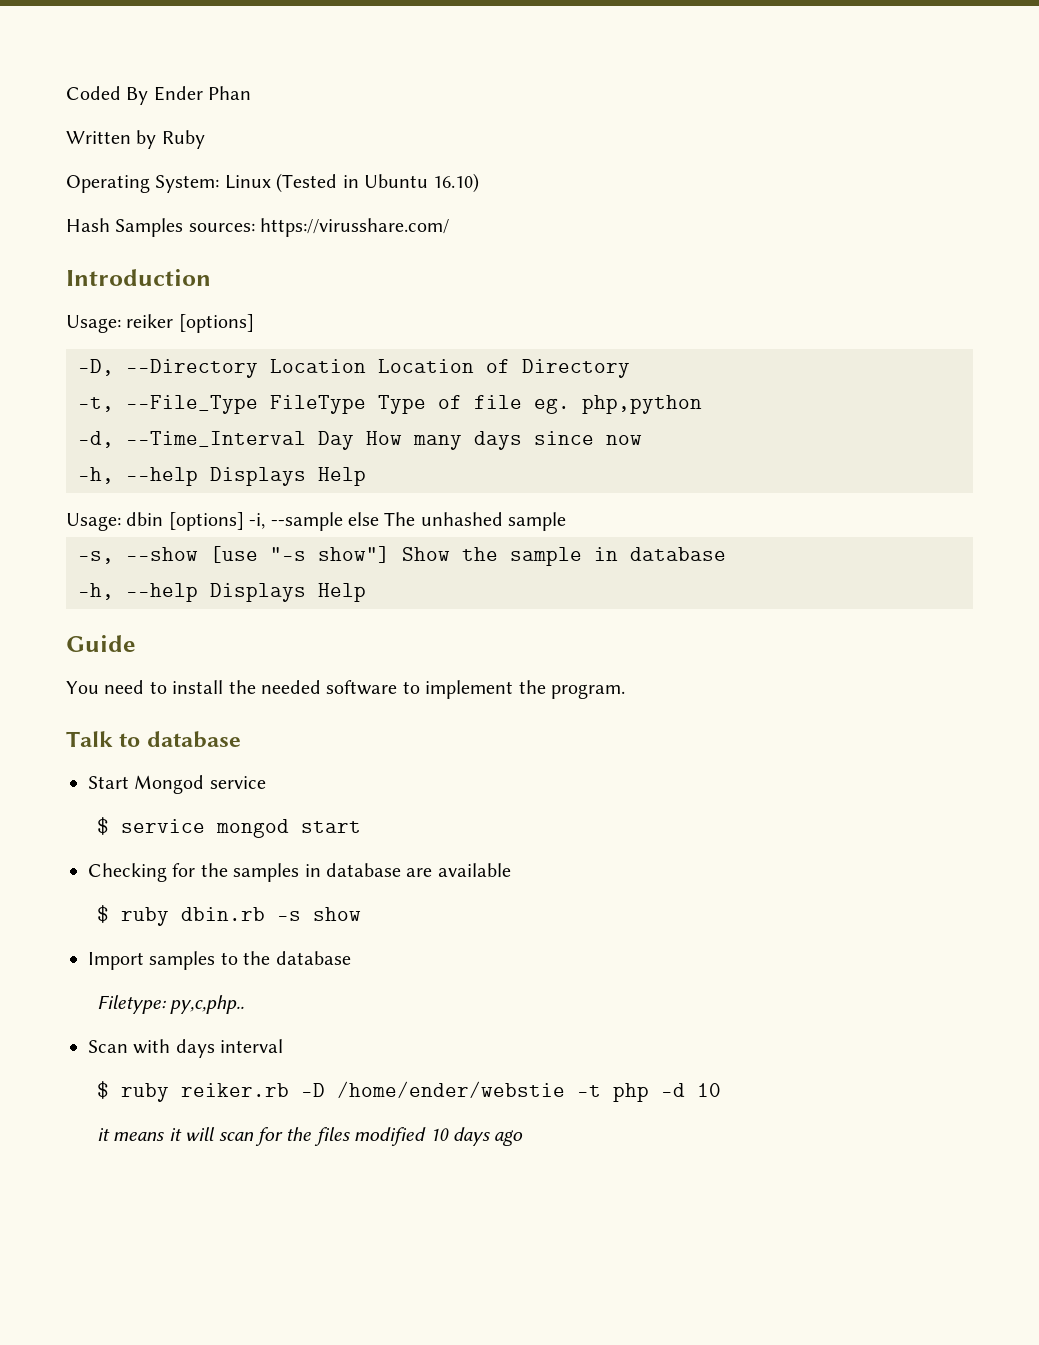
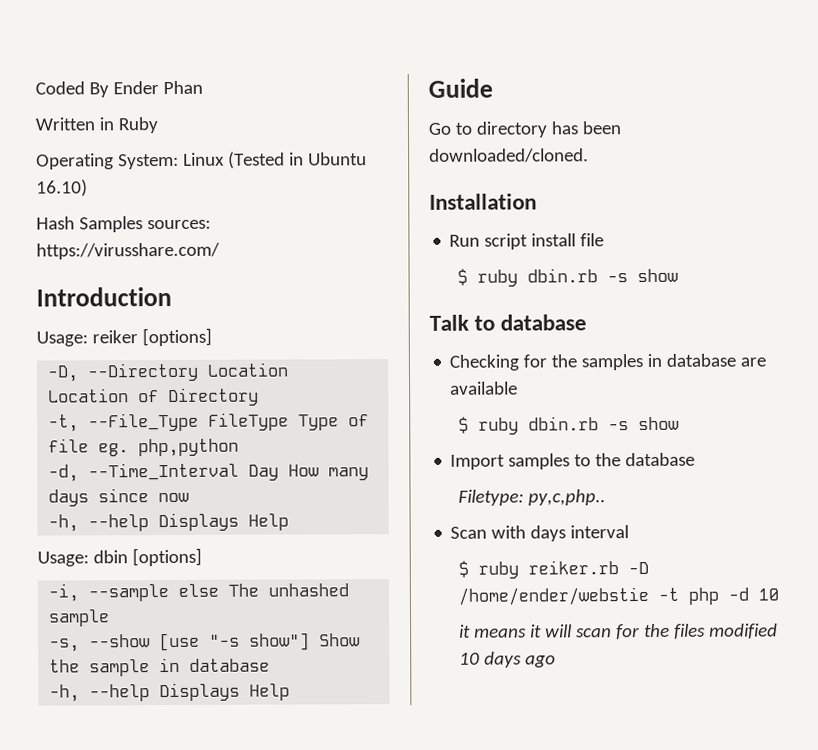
- Written by Ruby
+ Written in Ruby
- Usage: dbin [options] -i, --sample else The unhashed sample
+ Usage: dbin [options]
+ -i, --sample else The unhashed sample
- You need to install the needed software to implement the program.
+ Go to directory has been downloaded/cloned.
+ Installation
+ Run script install file
+ $ ruby dbin.rb -s show
  Talk to database
- Start Mongod service
- $ service mongod start

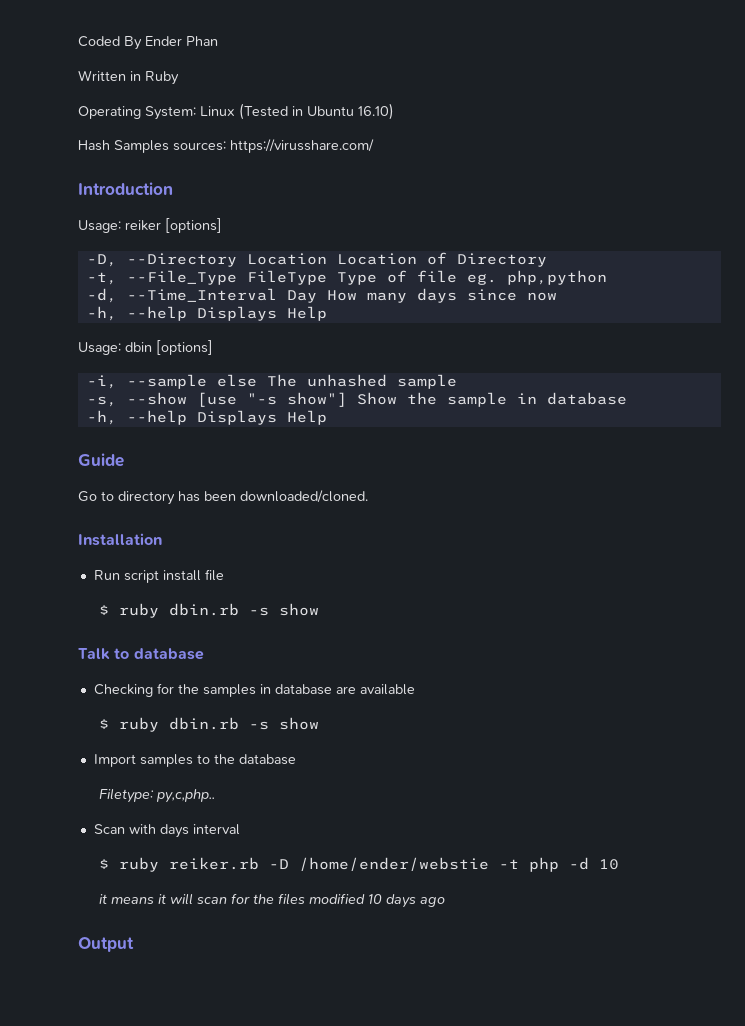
+ Output

